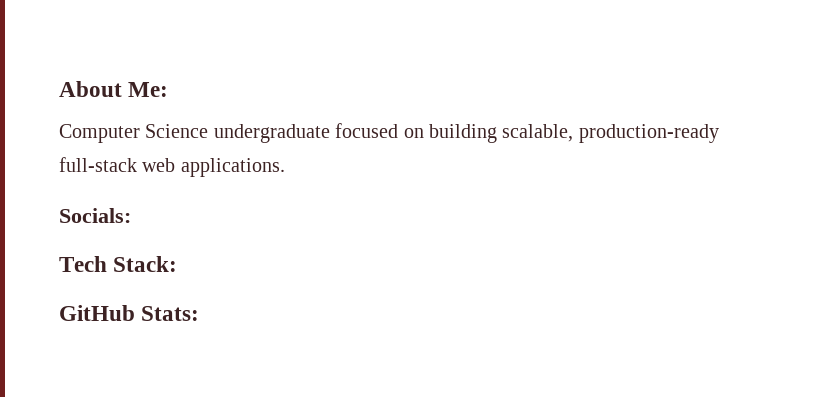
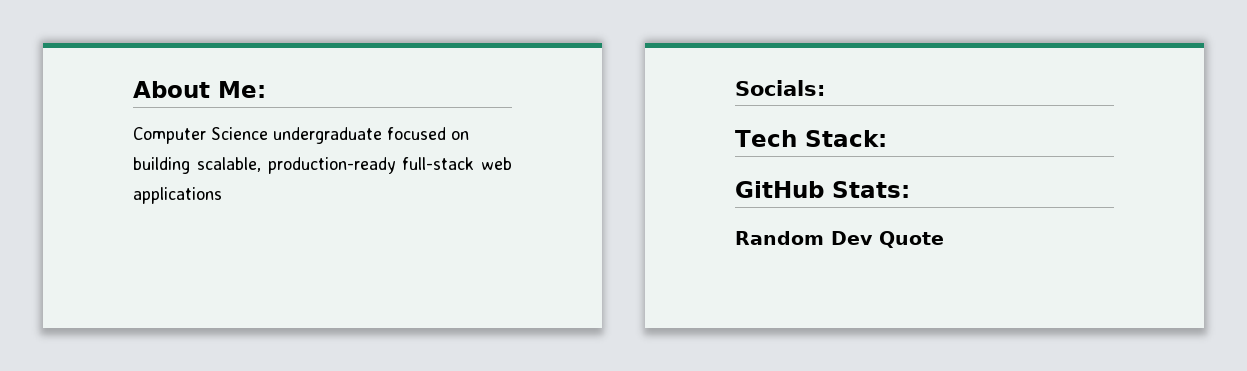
- Computer Science undergraduate focused on building scalable, production-ready full-stack web applications.
+ Computer Science undergraduate focused on building scalable, production-ready full-stack web applications
+ Random Dev Quote

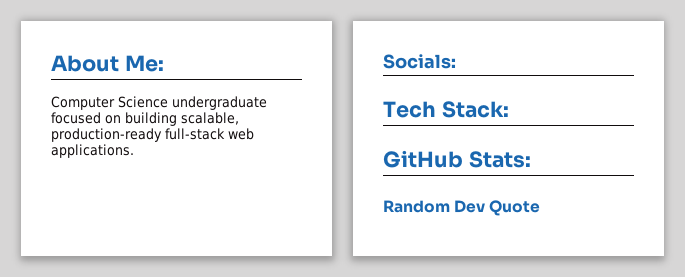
- Computer Science undergraduate focused on building scalable, production-ready full-stack web applications
+ Computer Science undergraduate focused on building scalable, production-ready full-stack web applications.

